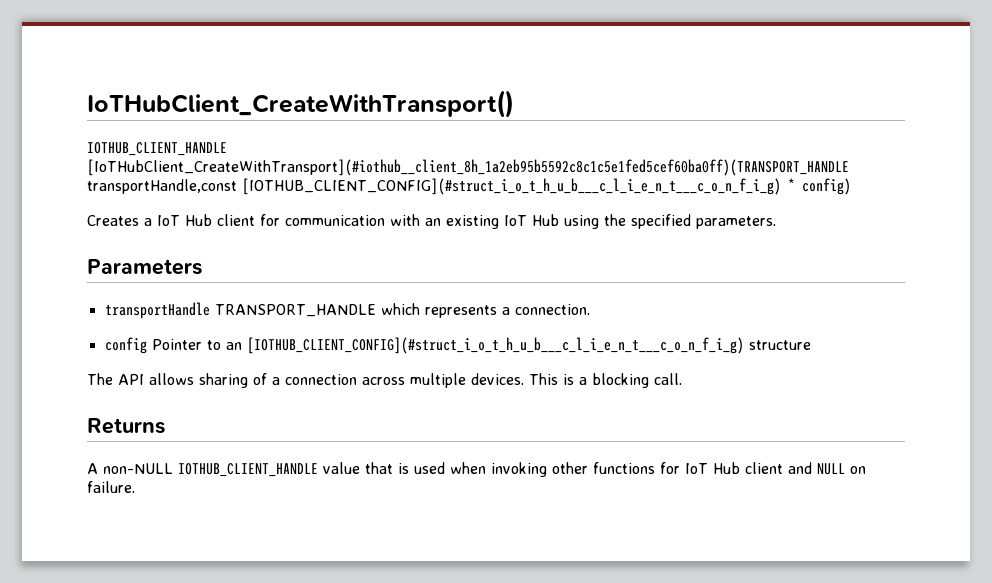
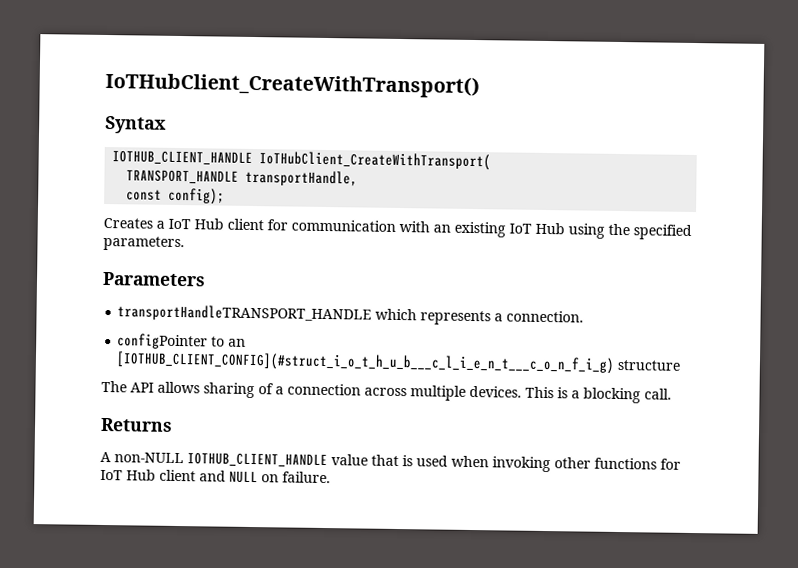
- IOTHUB_CLIENT_HANDLE [IoTHubClient_CreateWithTransport](#iothub__client_8h_1a2eb95b5592c8c1c5e1fed5cef60ba0ff)(TRANSPORT_HANDLE transportHandle,const [IOTHUB_CLIENT_CONFIG](#struct_i_o_t_h_u_b___c_l_i_e_n_t___c_o_n_f_i_g) * config)
+ Syntax
+ IOTHUB_CLIENT_HANDLE IoTHubClient_CreateWithTransport(
+ TRANSPORT_HANDLE transportHandle,
+ const config);
- transportHandle TRANSPORT_HANDLE which represents a connection.
+ transportHandleTRANSPORT_HANDLE which represents a connection.
- config Pointer to an [IOTHUB_CLIENT_CONFIG](#struct_i_o_t_h_u_b___c_l_i_e_n_t___c_o_n_f_i_g) structure
+ configPointer to an [IOTHUB_CLIENT_CONFIG](#struct_i_o_t_h_u_b___c_l_i_e_n_t___c_o_n_f_i_g) structure

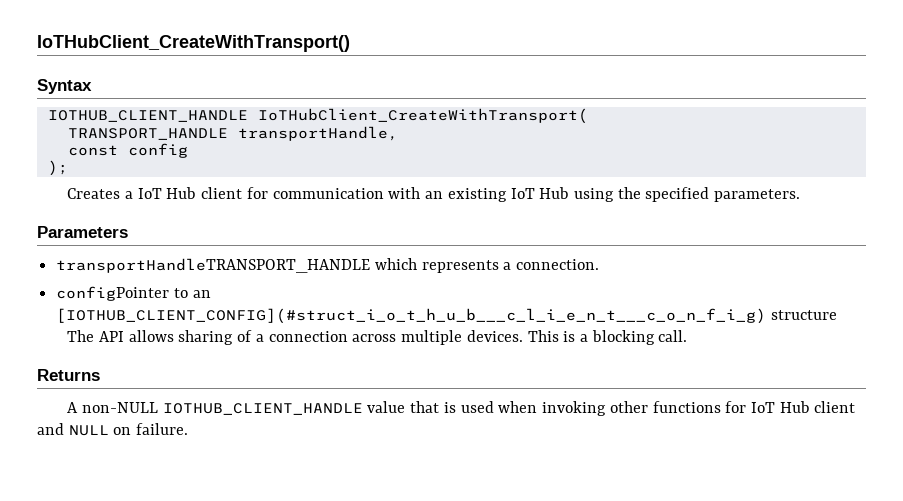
- const config);
+ const config
+ );

